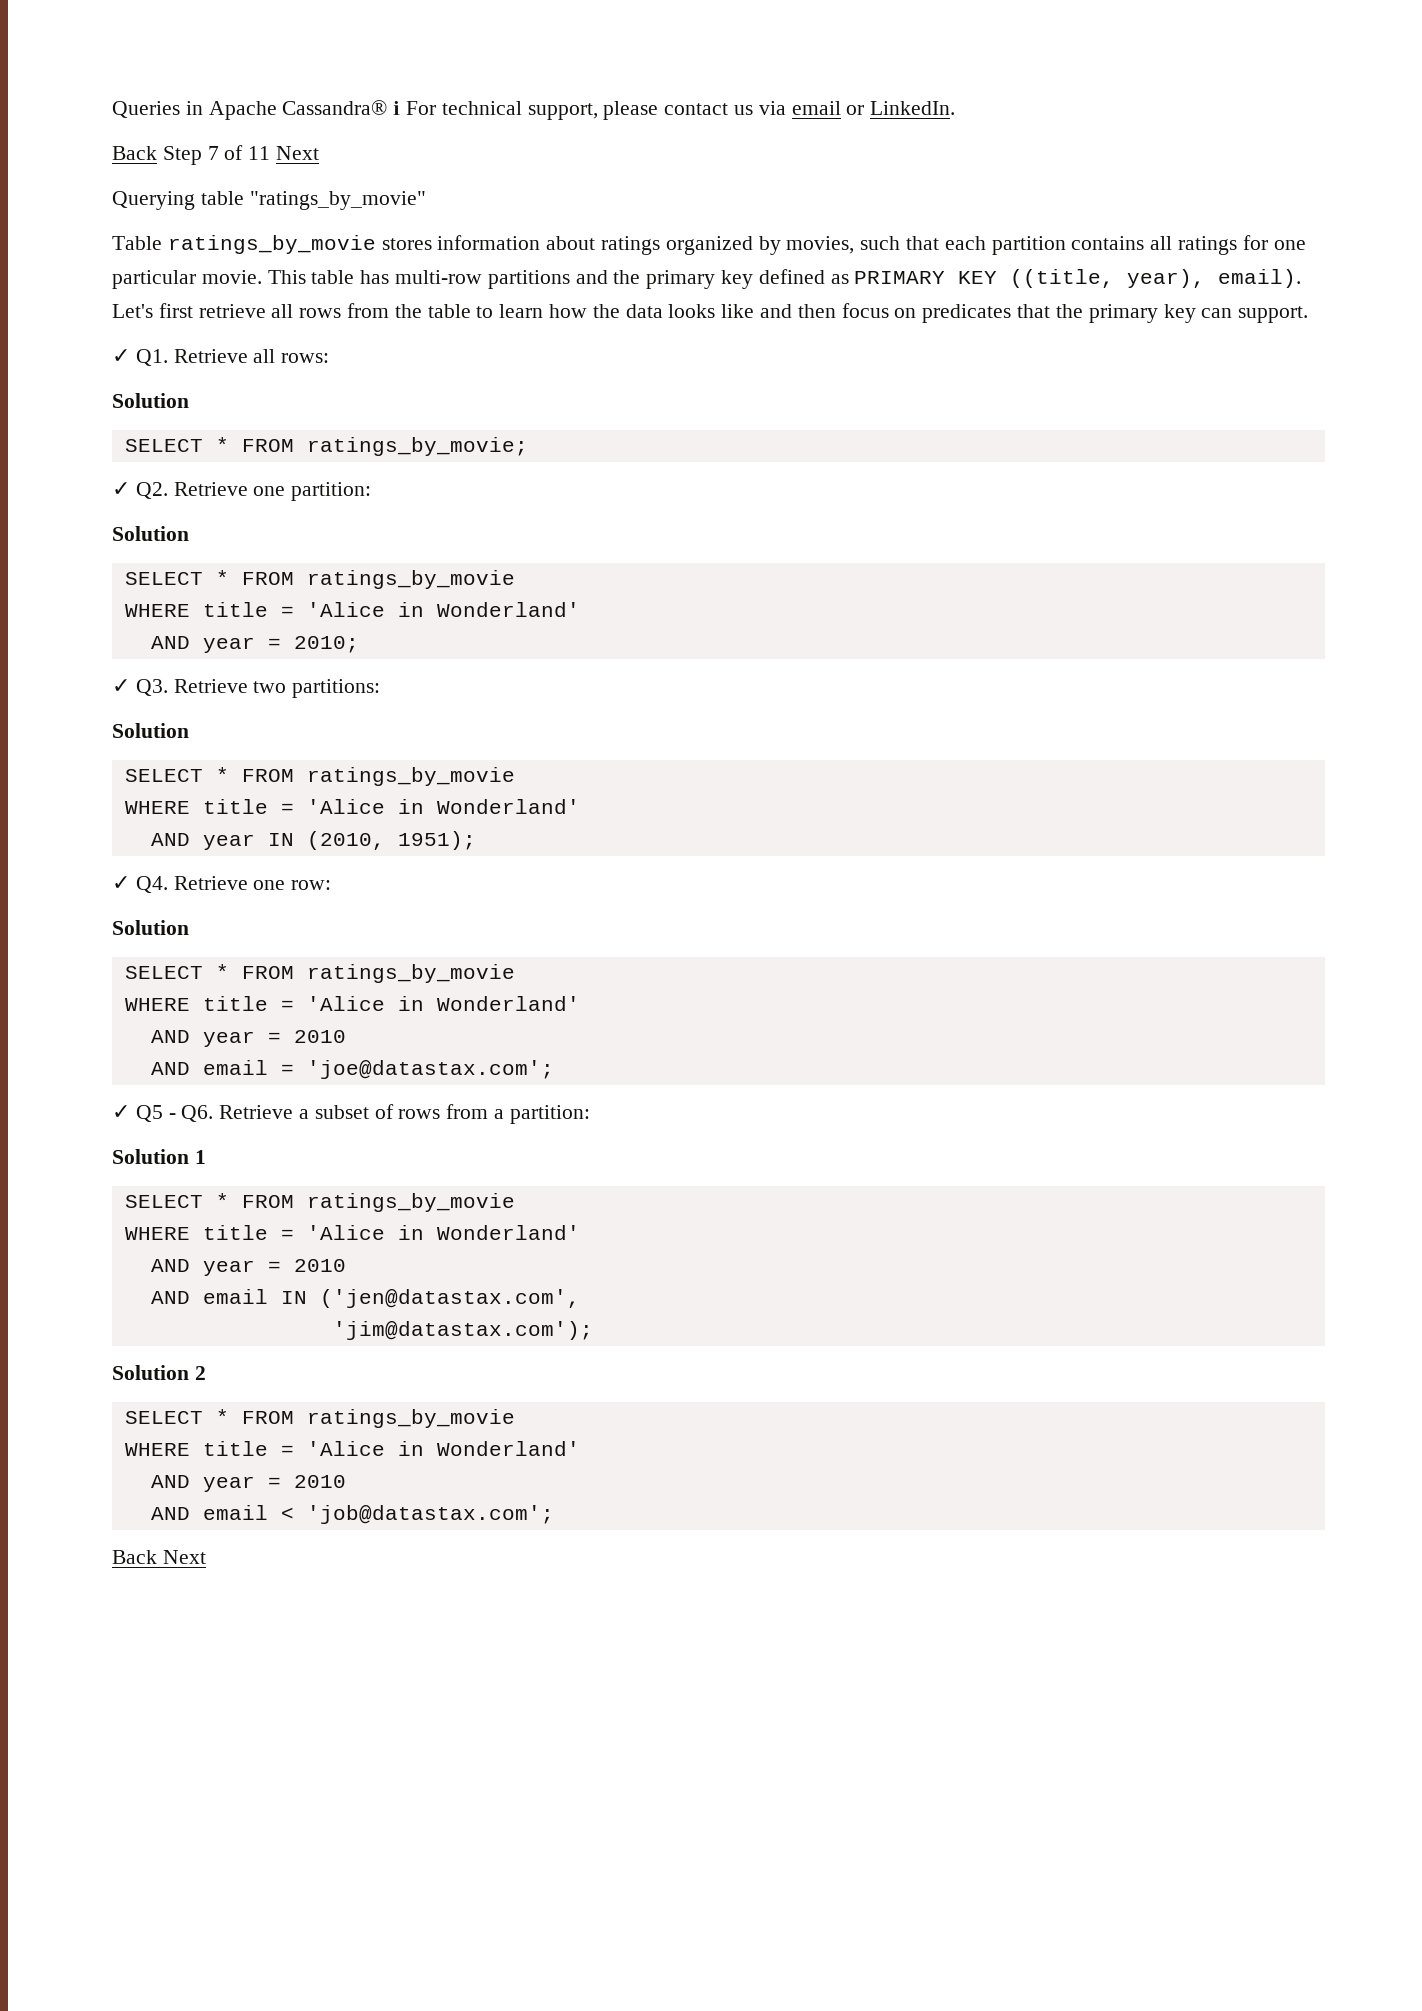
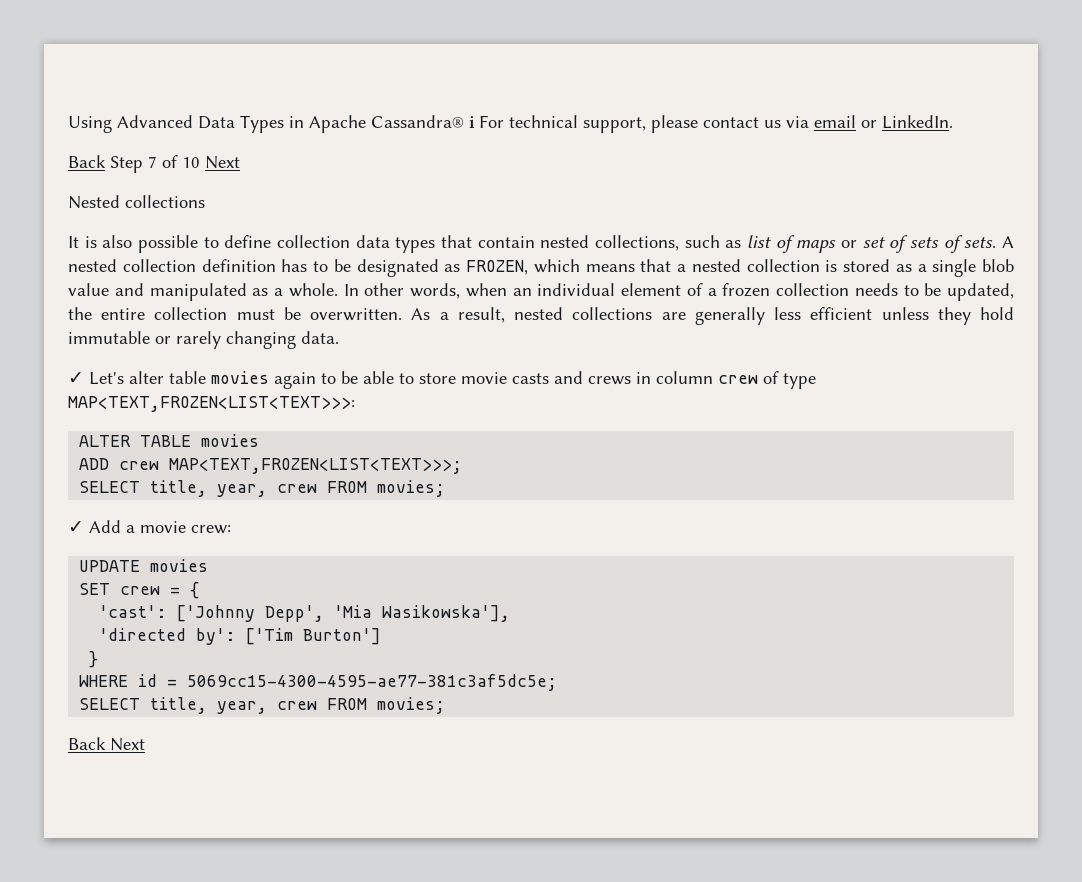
- Queries in Apache Cassandra® ℹ For technical support, please contact us via email or LinkedIn.
+ Using Advanced Data Types in Apache Cassandra® ℹ For technical support, please contact us via email or LinkedIn.
- Back Step 7 of 11 Next
+ Back Step 7 of 10 Next
- Querying table "ratings_by_movie"
- Table ratings_by_movie stores information about ratings organized by movies, such that each partition contains all ratings for one particular movie. This table has multi-row partitions and the primary key defined as PRIMARY KEY ((title, year), email). Let's first retrieve all rows from the table to learn how the data looks like and then focus on predicates that the primary key can support.
- ✓ Q1. Retrieve all rows:
- Solution
- SELECT * FROM ratings_by_movie;
- ✓ Q2. Retrieve one partition:
- Solution
- SELECT * FROM ratings_by_movie
- WHERE title = 'Alice in Wonderland'
- AND year = 2010;
- ✓ Q3. Retrieve two partitions:
- Solution
- SELECT * FROM ratings_by_movie
- WHERE title = 'Alice in Wonderland'
- AND year IN (2010, 1951);
- ✓ Q4. Retrieve one row:
- Solution
- SELECT * FROM ratings_by_movie
- WHERE title = 'Alice in Wonderland'
- AND year = 2010
- AND email = 'joe@datastax.com';
- ✓ Q5 - Q6. Retrieve a subset of rows from a partition:
- Solution 1
- SELECT * FROM ratings_by_movie
- WHERE title = 'Alice in Wonderland'
- AND year = 2010
- AND email IN ('jen@datastax.com',
- 'jim@datastax.com');
- Solution 2
- SELECT * FROM ratings_by_movie
- WHERE title = 'Alice in Wonderland'
- AND year = 2010
- AND email < 'job@datastax.com';
+ Nested collections
+ It is also possible to define collection data types that contain nested collections, such as list of maps or set of sets of sets. A nested collection definition has to be designated as FROZEN, which means that a nested collection is stored as a single blob value and manipulated as a whole. In other words, when an individual element of a frozen collection needs to be updated, the entire collection must be overwritten. As a result, nested collections are generally less efficient unless they hold immutable or rarely changing data.
+ ✓ Let's alter table movies again to be able to store movie casts and crews in column crew of type MAP<TEXT,FROZEN<LIST<TEXT>>>:
+ ALTER TABLE movies
+ ADD crew MAP<TEXT,FROZEN<LIST<TEXT>>>;
+ SELECT title, year, crew FROM movies;
+ ✓ Add a movie crew:
+ UPDATE movies
+ SET crew = {
+ 'cast': ['Johnny Depp', 'Mia Wasikowska'],
+ 'directed by': ['Tim Burton']
+ }
+ WHERE id = 5069cc15-4300-4595-ae77-381c3af5dc5e;
+ SELECT title, year, crew FROM movies;

